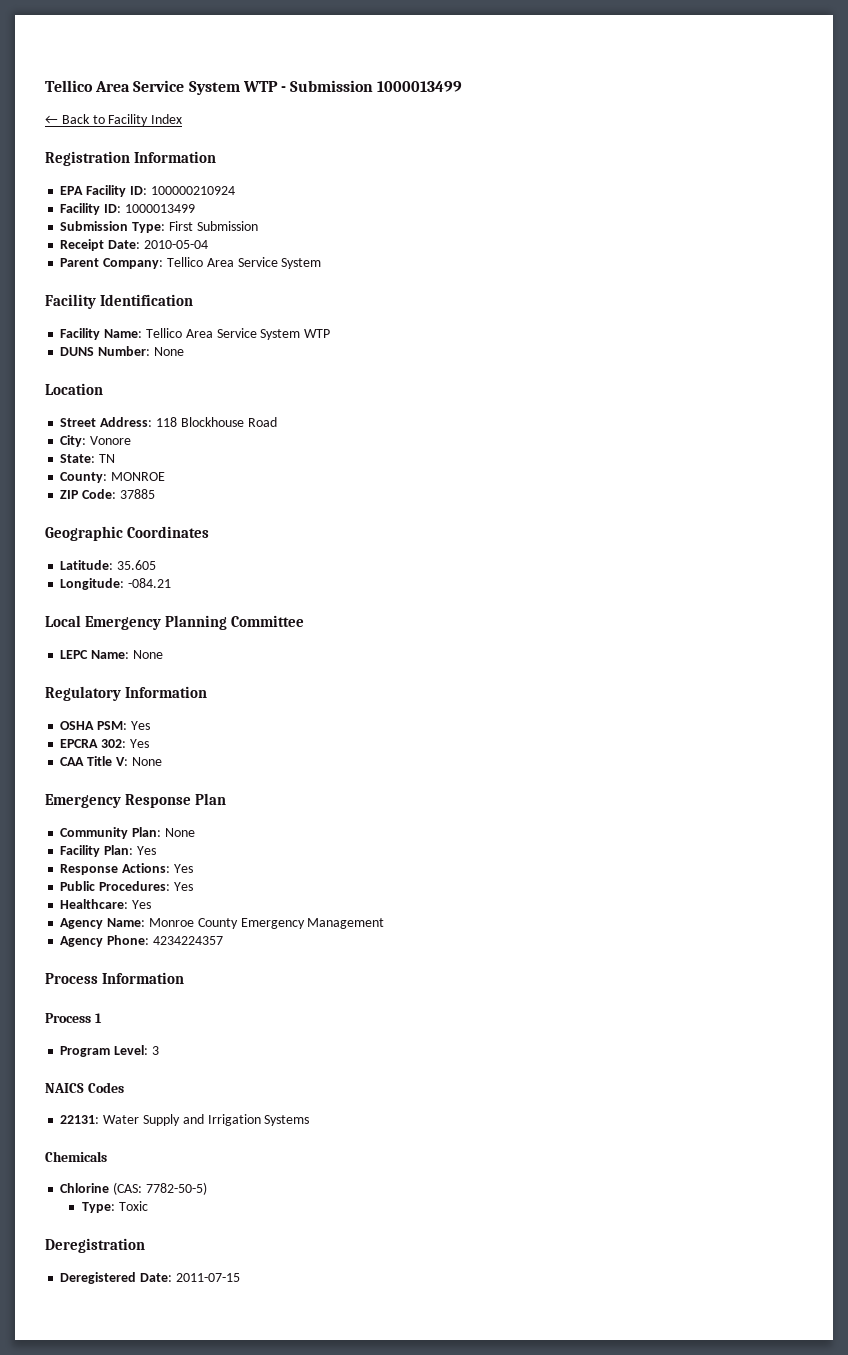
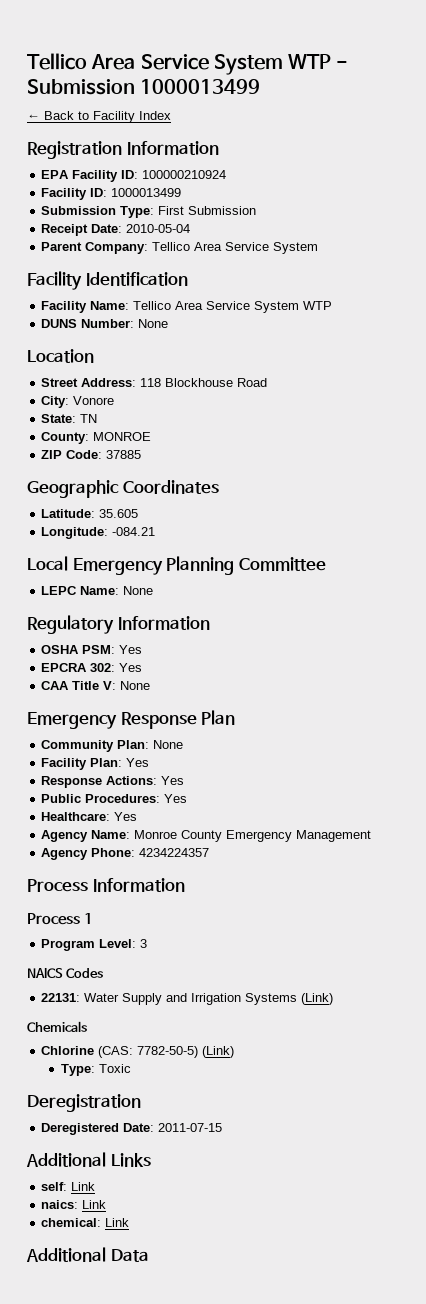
- 22131: Water Supply and Irrigation Systems
+ 22131: Water Supply and Irrigation Systems (Link)
- Chlorine (CAS: 7782-50-5)
+ Chlorine (CAS: 7782-50-5) (Link)
+ Additional Links
+ self: Link
+ naics: Link
+ chemical: Link
+ Additional Data

